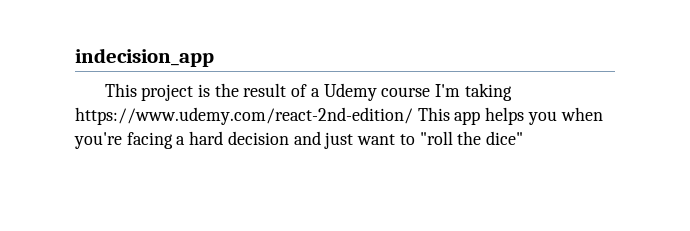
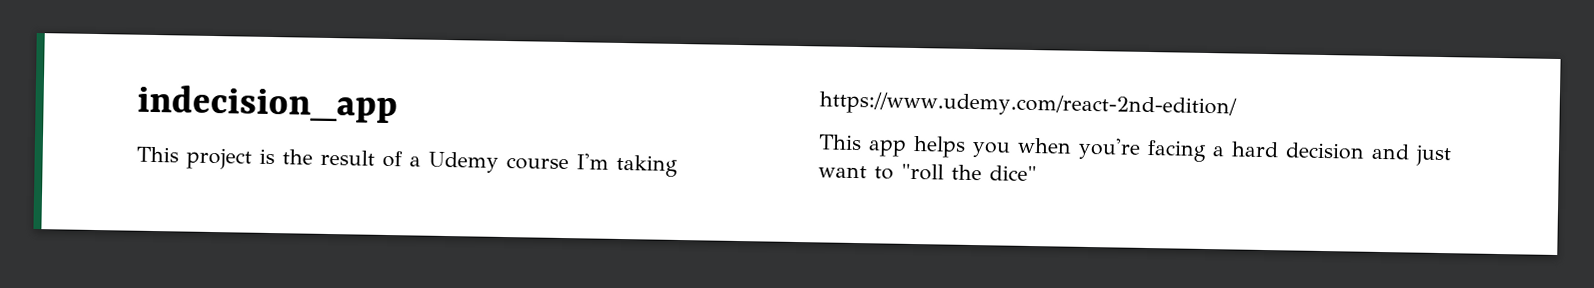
- This project is the result of a Udemy course I'm taking https://www.udemy.com/react-2nd-edition/ This app helps you when you're facing a hard decision and just want to "roll the dice"
+ This project is the result of a Udemy course I'm taking https://www.udemy.com/react-2nd-edition/
+ This app helps you when you're facing a hard decision and just want to "roll the dice"

